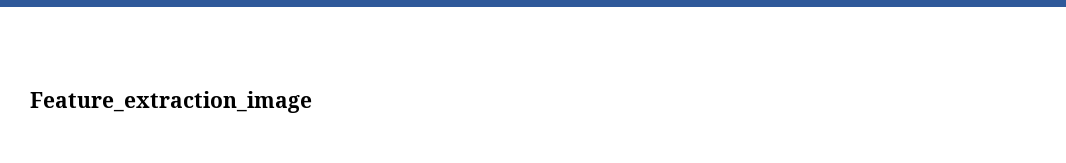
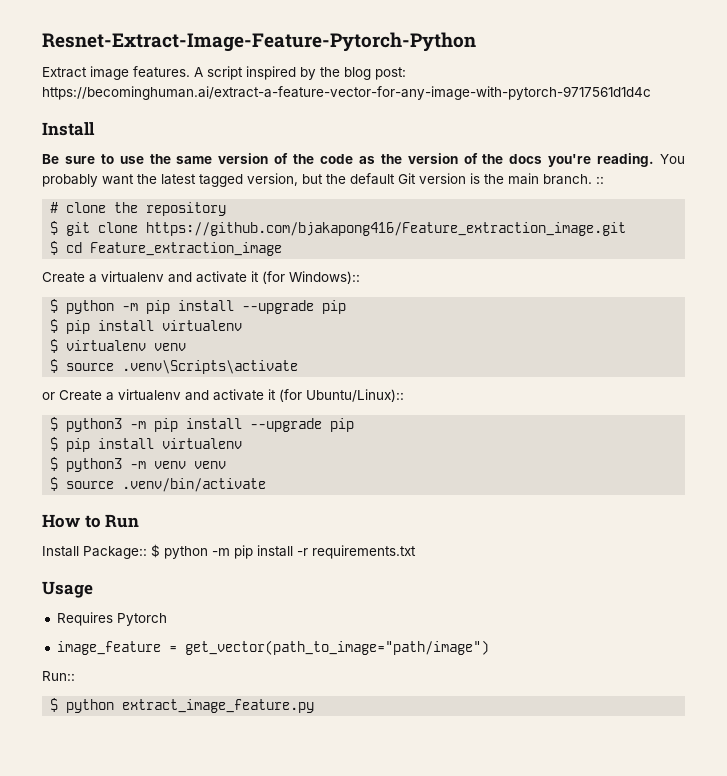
- Feature_extraction_image
+ Resnet-Extract-Image-Feature-Pytorch-Python
+ Extract image features. A script inspired by the blog post: https://becominghuman.ai/extract-a-feature-vector-for-any-image-with-pytorch-9717561d1d4c
+ Install
+ Be sure to use the same version of the code as the version of the docs you're reading. You probably want the latest tagged version, but the default Git version is the main branch. ::
+ # clone the repository
+ $ git clone https://github.com/bjakapong416/Feature_extraction_image.git
+ $ cd Feature_extraction_image
+ Create a virtualenv and activate it (for Windows)::
+ $ python -m pip install --upgrade pip
+ $ pip install virtualenv
+ $ virtualenv venv
+ $ source .venv\Scripts\activate
+ or Create a virtualenv and activate it (for Ubuntu/Linux)::
+ $ python3 -m pip install --upgrade pip
+ $ pip install virtualenv
+ $ python3 -m venv venv
+ $ source .venv/bin/activate
+ How to Run
+ Install Package:: $ python -m pip install -r requirements.txt
+ Usage
+ Requires Pytorch
+ image_feature = get_vector(path_to_image="path/image")
+ Run::
+ $ python extract_image_feature.py

